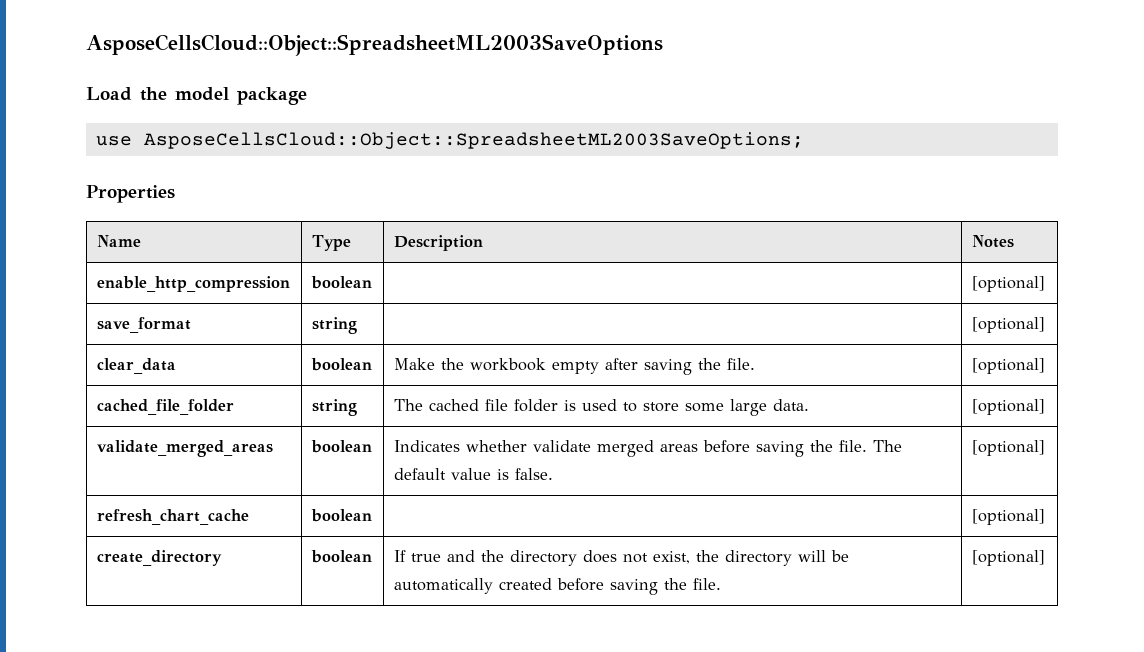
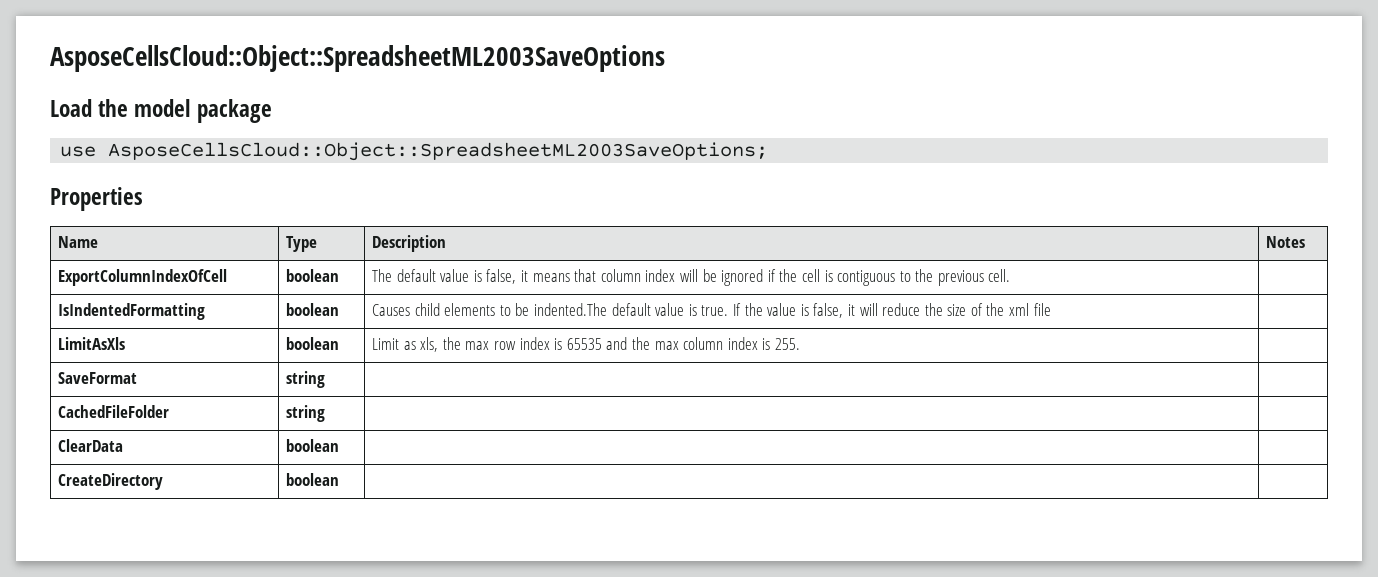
- enable_http_compression | boolean | | [optional]
- save_format | string | | [optional]
- clear_data | boolean | Make the workbook empty after saving the file. | [optional]
- cached_file_folder | string | The cached file folder is used to store some large data. | [optional]
- validate_merged_areas | boolean | Indicates whether validate merged areas before saving the file. The default value is false. | [optional]
- refresh_chart_cache | boolean | | [optional]
- create_directory | boolean | If true and the directory does not exist, the directory will be automatically created before saving the file. | [optional]
+ ExportColumnIndexOfCell | boolean | The default value is false, it means that column index will be ignored if the cell is contiguous to the previous cell. |
+ IsIndentedFormatting | boolean | Causes child elements to be indented.The default value is true. If the value is false, it will reduce the size of the xml file |
+ LimitAsXls | boolean | Limit as xls, the max row index is 65535 and the max column index is 255. |
+ SaveFormat | string | |
+ CachedFileFolder | string | |
+ ClearData | boolean | |
+ CreateDirectory | boolean | |

